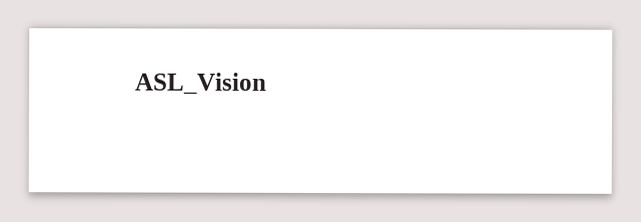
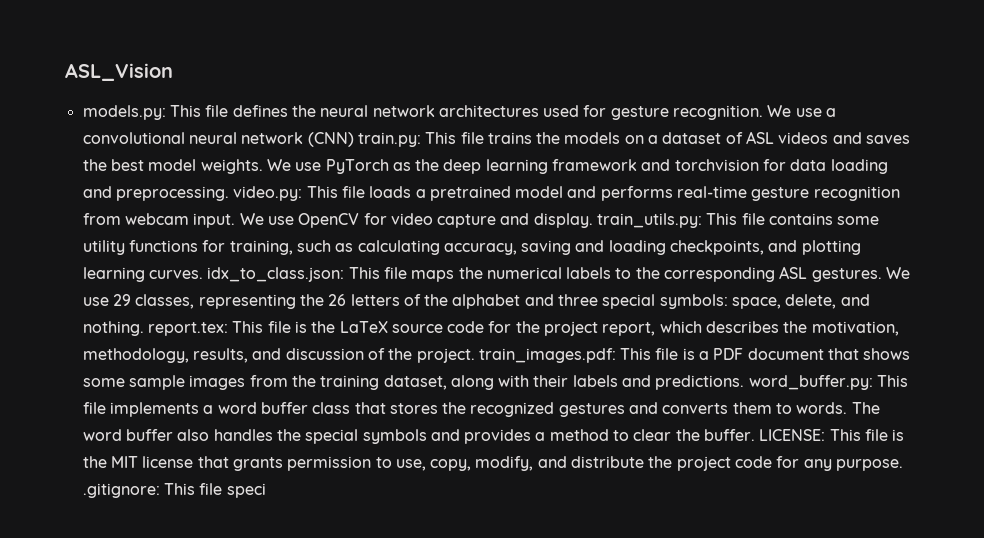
+ models.py: This file defines the neural network architectures used for gesture recognition. We use a convolutional neural network (CNN) train.py: This file trains the models on a dataset of ASL videos and saves the best model weights. We use PyTorch as the deep learning framework and torchvision for data loading and preprocessing. video.py: This file loads a pretrained model and performs real-time gesture recognition from webcam input. We use OpenCV for video capture and display. train_utils.py: This file contains some utility functions for training, such as calculating accuracy, saving and loading checkpoints, and plotting learning curves. idx_to_class.json: This file maps the numerical labels to the corresponding ASL gestures. We use 29 classes, representing the 26 letters of the alphabet and three special symbols: space, delete, and nothing. report.tex: This file is the LaTeX source code for the project report, which describes the motivation, methodology, results, and discussion of the project. train_images.pdf: This file is a PDF document that shows some sample images from the training dataset, along with their labels and predictions. word_buffer.py: This file implements a word buffer class that stores the recognized gestures and converts them to words. The word buffer also handles the special symbols and provides a method to clear the buffer. LICENSE: This file is the MIT license that grants permission to use, copy, modify, and distribute the project code for any purpose. .gitignore: This file speci

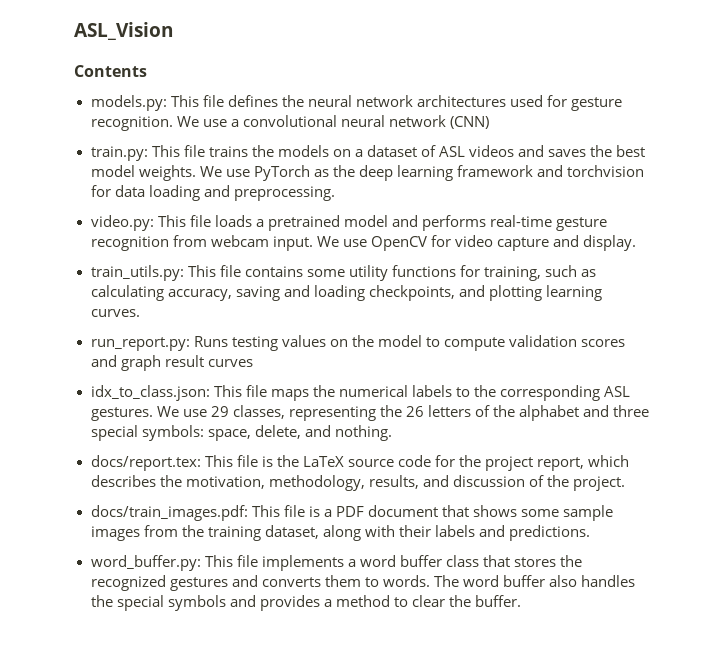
+ Contents
- We use a convolutional neural network (CNN) train.py: This file trains the models on a dataset of ASL videos and saves the best model weights.
+ We use a convolutional neural network (CNN)
+ train.py: This file trains the models on a dataset of ASL videos and saves the best model weights.
- We use PyTorch as the deep learning framework and torchvision for data loading and preprocessing. video.py: This file loads a pretrained model and performs real-time gesture recognition from webcam input.
+ We use PyTorch as the deep learning framework and torchvision for data loading and preprocessing.
+ video.py: This file loads a pretrained model and performs real-time gesture recognition from webcam input.
- We use OpenCV for video capture and display. train_utils.py: This file contains some utility functions for training, such as calculating accuracy, saving and loading checkpoints, and plotting learning curves. idx_to_class.json: This file maps the numerical labels to the corresponding ASL gestures.
+ We use OpenCV for video capture and display.
+ train_utils.py: This file contains some utility functions for training, such as calculating accuracy, saving and loading checkpoints, and plotting learning curves.
+ run_report.py: Runs testing values on the model to compute validation scores and graph result curves
+ idx_to_class.json: This file maps the numerical labels to the corresponding ASL gestures.
- space, delete, and nothing. report.tex:
+ space, delete, and nothing.
+ docs/report.tex:
- This file is the LaTeX source code for the project report, which describes the motivation, methodology, results, and discussion of the project. train_images.pdf:
+ This file is the LaTeX source code for the project report, which describes the motivation, methodology, results, and discussion of the project.
+ docs/train_images.pdf:
- This file is a PDF document that shows some sample images from the training dataset, along with their labels and predictions. word_buffer.py:
+ This file is a PDF document that shows some sample images from the training dataset, along with their labels and predictions.
+ word_buffer.py:
- LICENSE: This file is the MIT license that grants permission to use, copy, modify, and distribute the project code for any purpose. .gitignore: This file speci

